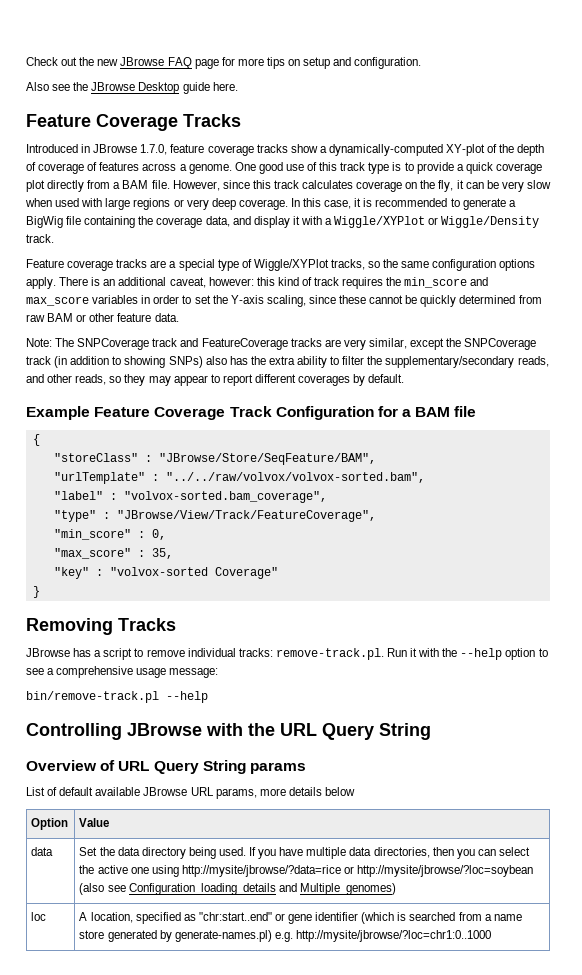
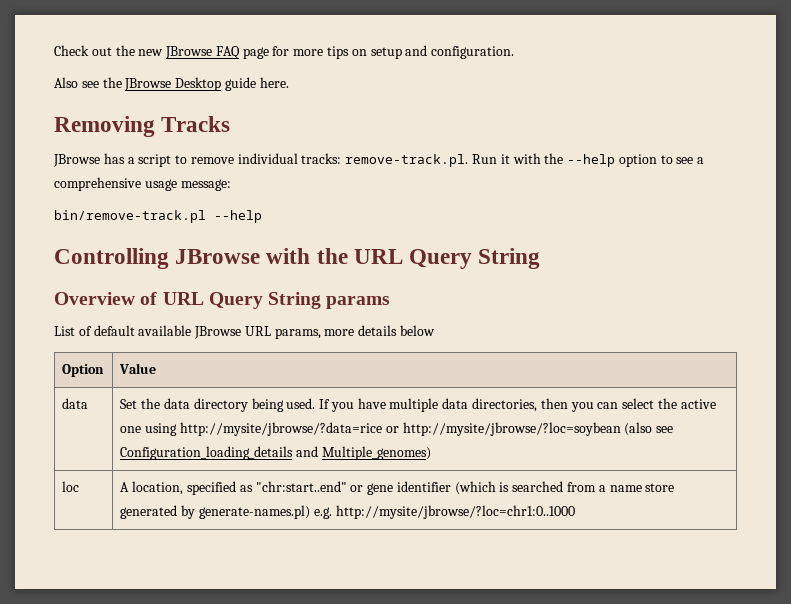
- Feature Coverage Tracks
- Introduced in JBrowse 1.7.0, feature coverage tracks show a dynamically-computed XY-plot of the depth of coverage of features across a genome. One good use of this track type is to provide a quick coverage plot directly from a BAM file. However, since this track calculates coverage on the fly, it can be very slow when used with large regions or very deep coverage. In this case, it is recommended to generate a BigWig file containing the coverage data, and display it with a Wiggle/XYPlot or Wiggle/Density track.
- Feature coverage tracks are a special type of Wiggle/XYPlot tracks, so the same configuration options apply. There is an additional caveat, however: this kind of track requires the min_score and max_score variables in order to set the Y-axis scaling, since these cannot be quickly determined from raw BAM or other feature data.
- Note: The SNPCoverage track and FeatureCoverage tracks are very similar, except the SNPCoverage track (in addition to showing SNPs) also has the extra ability to filter the supplementary/secondary reads, and other reads, so they may appear to report different coverages by default.
- Example Feature Coverage Track Configuration for a BAM file
- {
- "storeClass" : "JBrowse/Store/SeqFeature/BAM",
- "urlTemplate" : "../../raw/volvox/volvox-sorted.bam",
- "label" : "volvox-sorted.bam_coverage",
- "type" : "JBrowse/View/Track/FeatureCoverage",
- "min_score" : 0,
- "max_score" : 35,
- "key" : "volvox-sorted Coverage"
- }

